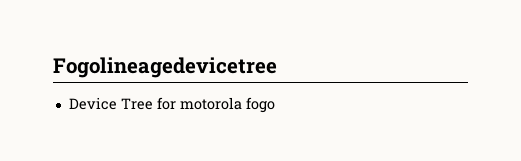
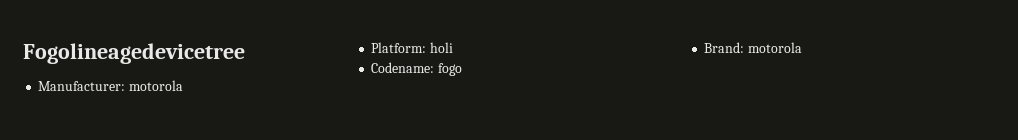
- Device Tree for motorola fogo
+ Manufacturer: motorola
+ Platform: holi
+ Codename: fogo
+ Brand: motorola

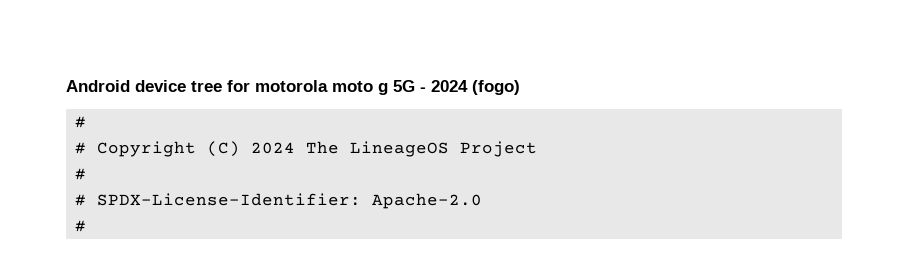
- Fogolineagedevicetree
- Manufacturer: motorola
- Platform: holi
- Codename: fogo
- Brand: motorola
+ Android device tree for motorola moto g 5G - 2024 (fogo)
+ #
+ # Copyright (C) 2024 The LineageOS Project
+ #
+ # SPDX-License-Identifier: Apache-2.0
+ #

